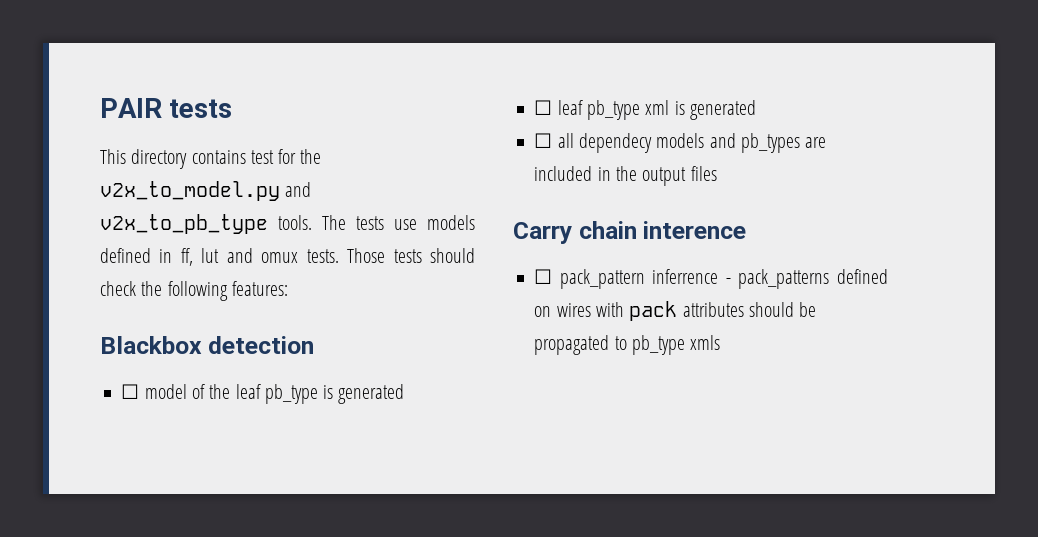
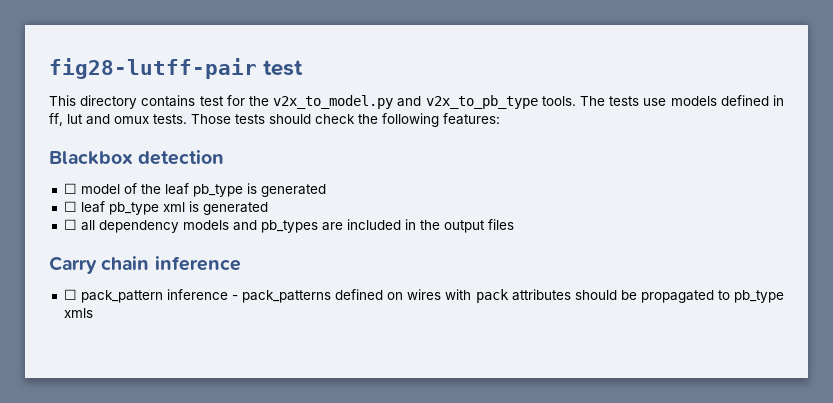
- PAIR tests
+ fig28-lutff-pair test
- ☐ all dependecy models and pb_types are included in the output files
+ ☐ all dependency models and pb_types are included in the output files
- Carry chain interence
+ Carry chain inference
- ☐ pack_pattern inferrence - pack_patterns defined on wires with pack attributes should be propagated to pb_type xmls
+ ☐ pack_pattern inference - pack_patterns defined on wires with pack attributes should be propagated to pb_type xmls

